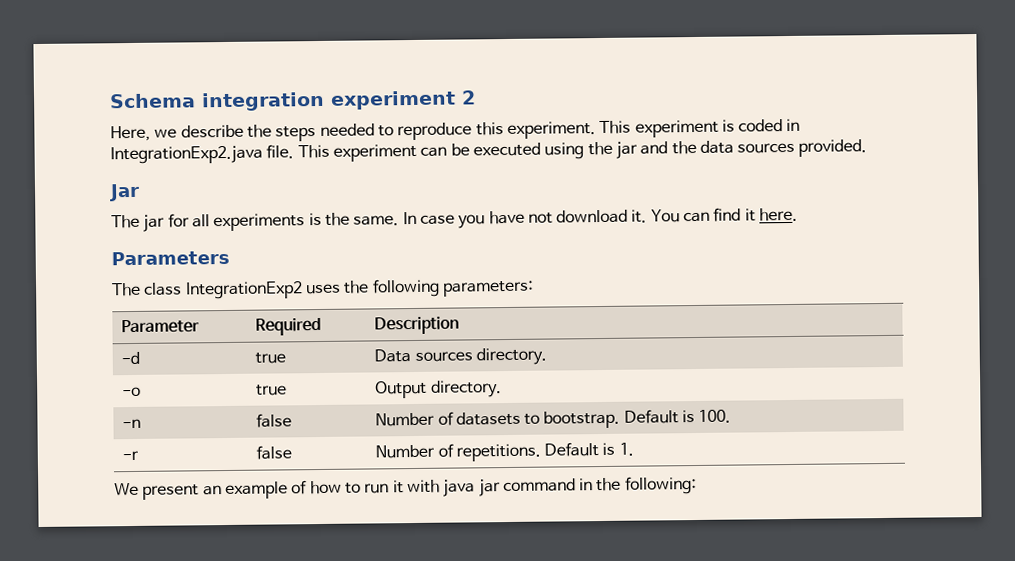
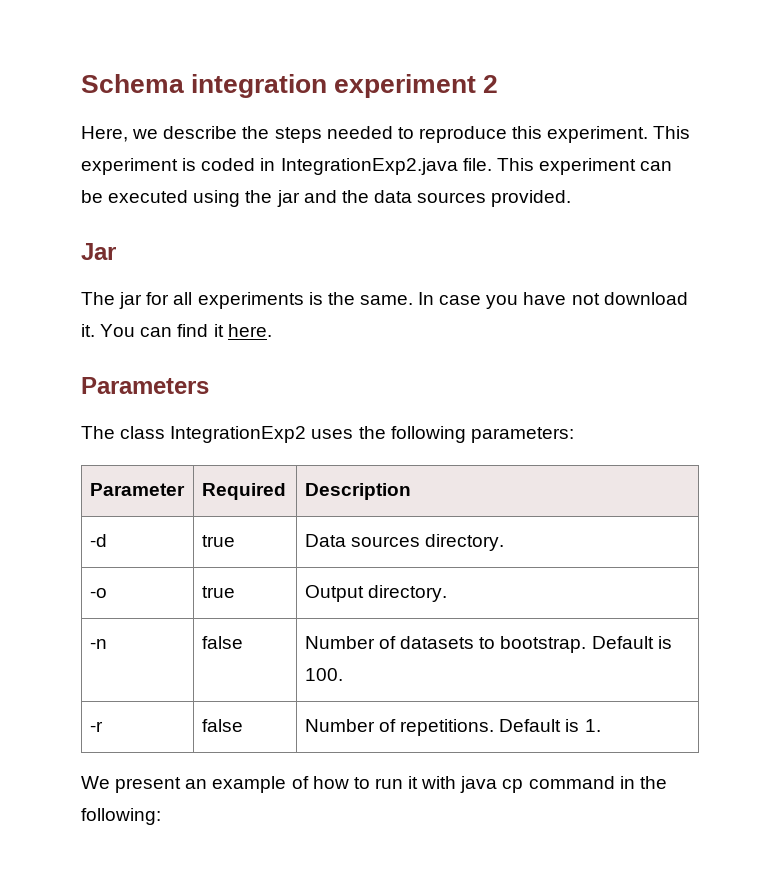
- We present an example of how to run it with java jar command in the following:
+ We present an example of how to run it with java cp command in the following:

